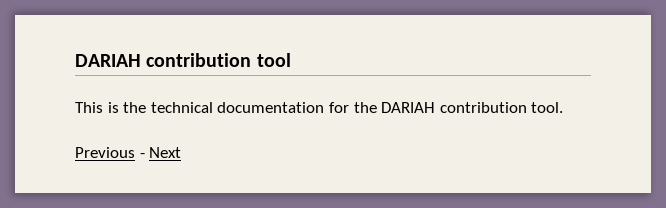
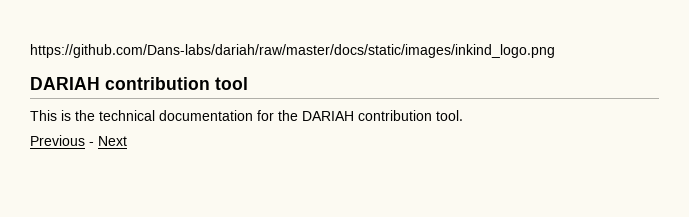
+ https://github.com/Dans-labs/dariah/raw/master/docs/static/images/inkind_logo.png

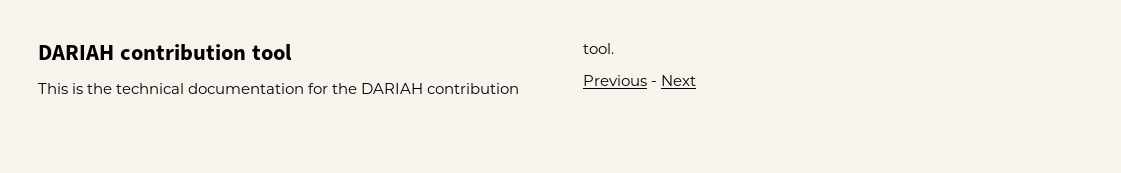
- https://github.com/Dans-labs/dariah/raw/master/docs/static/images/inkind_logo.png

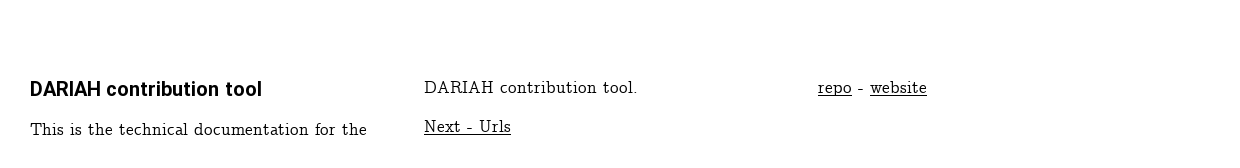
- Previous - Next
+ Next - Urls
+ repo - website

